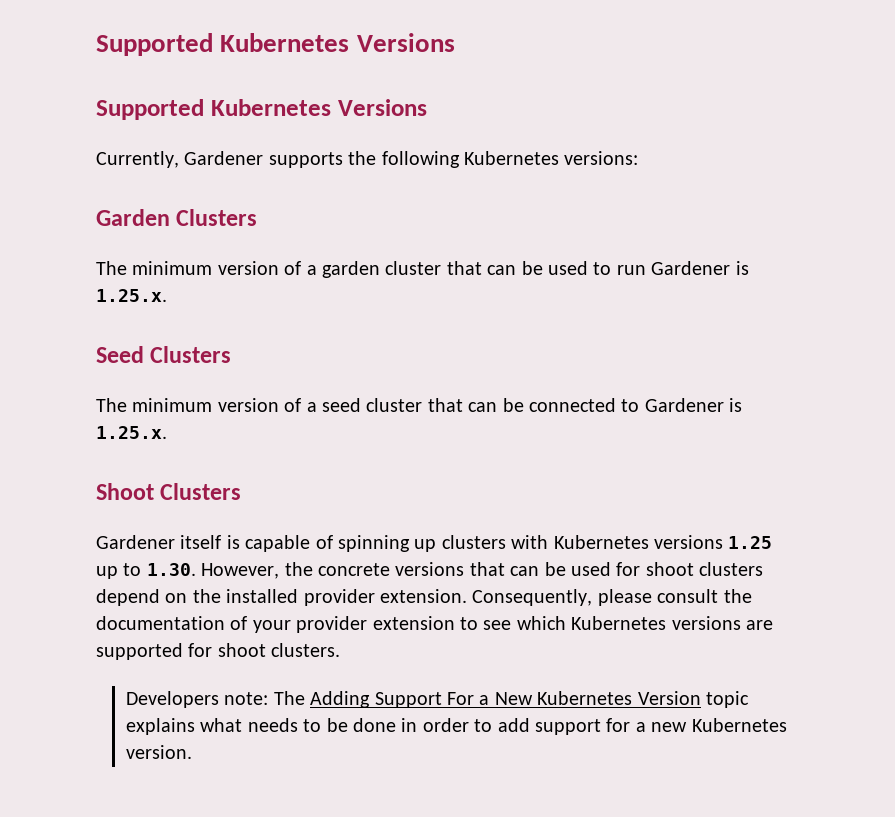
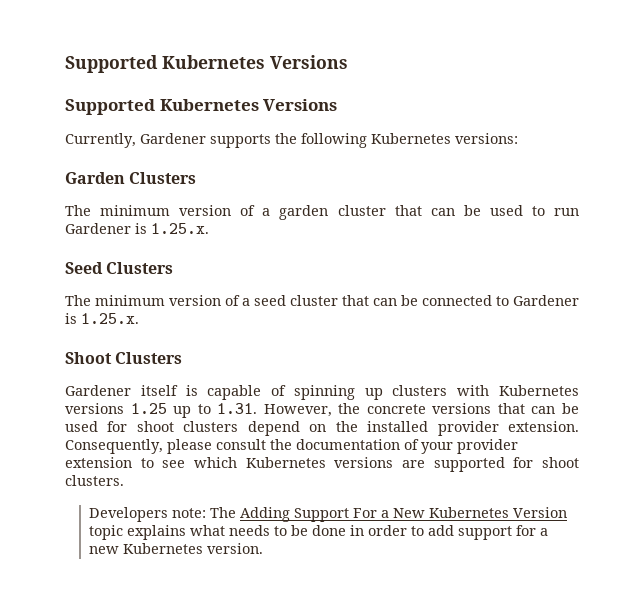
- Gardener itself is capable of spinning up clusters with Kubernetes versions 1.25 up to 1.30. However, the concrete versions that can be used for shoot clusters depend on the installed provider extension.
+ Gardener itself is capable of spinning up clusters with Kubernetes versions 1.25 up to 1.31. However, the concrete versions that can be used for shoot clusters depend on the installed provider extension.

